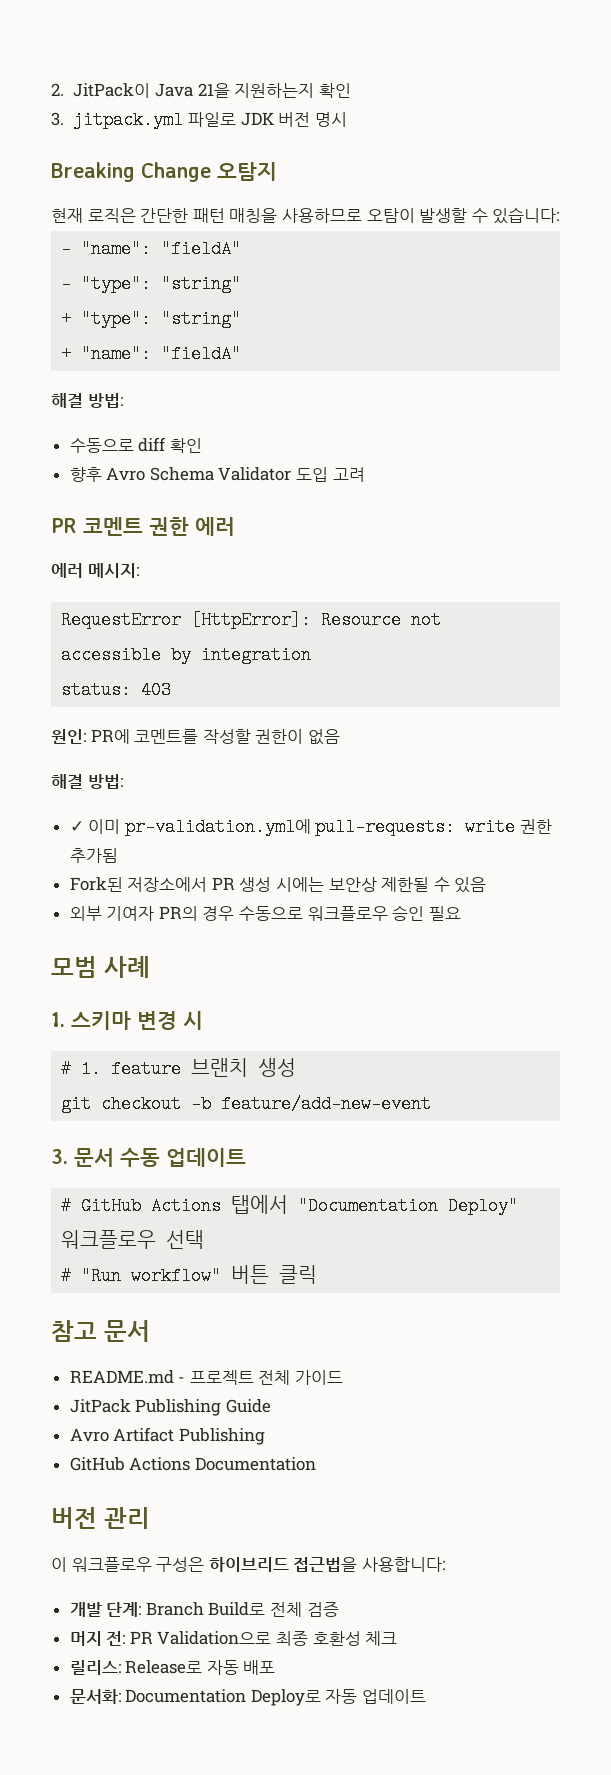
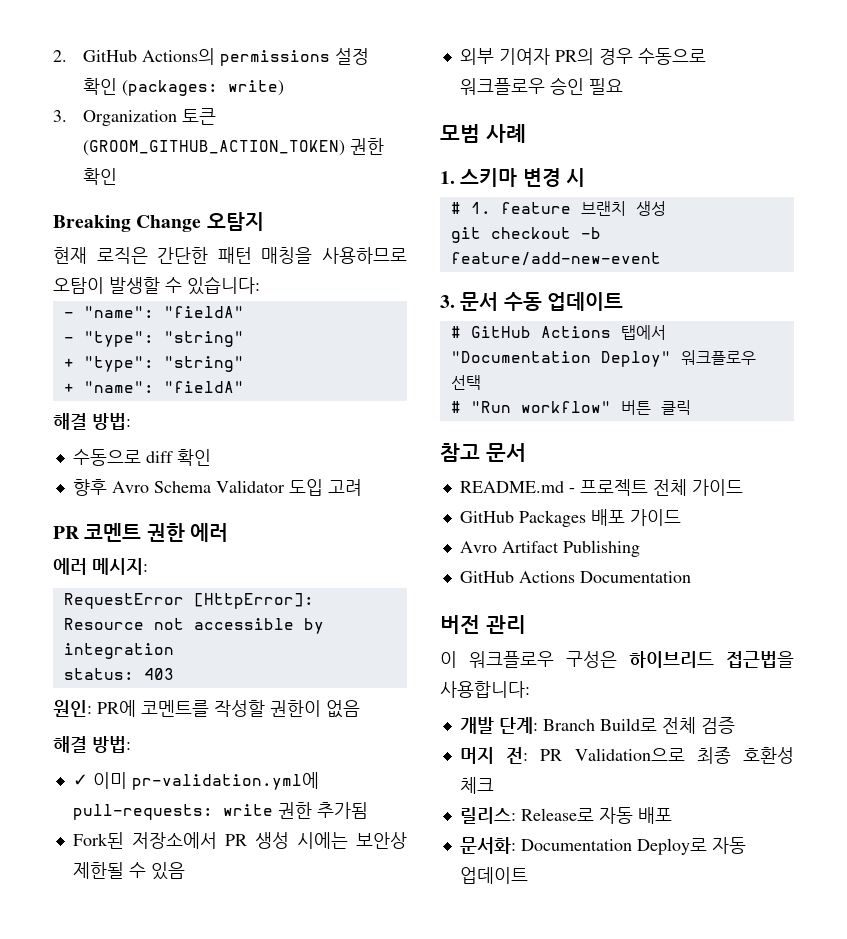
- 2. JitPack이 Java 21을 지원하는지 확인
- 3. jitpack.yml 파일로 JDK 버전 명시
+ 2. GitHub Actions의 permissions 설정 확인 (packages: write)
+ 3. Organization 토큰 (GROOM_GITHUB_ACTION_TOKEN) 권한 확인
- JitPack Publishing Guide
+ GitHub Packages 배포 가이드

